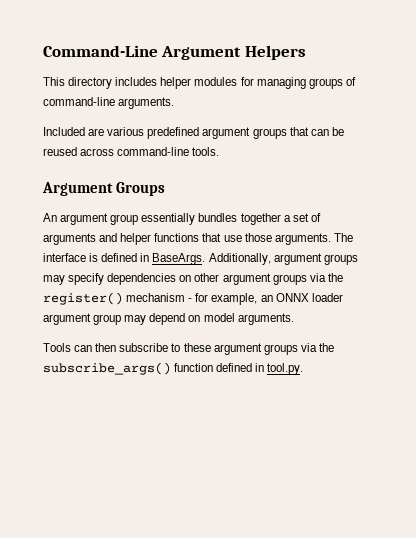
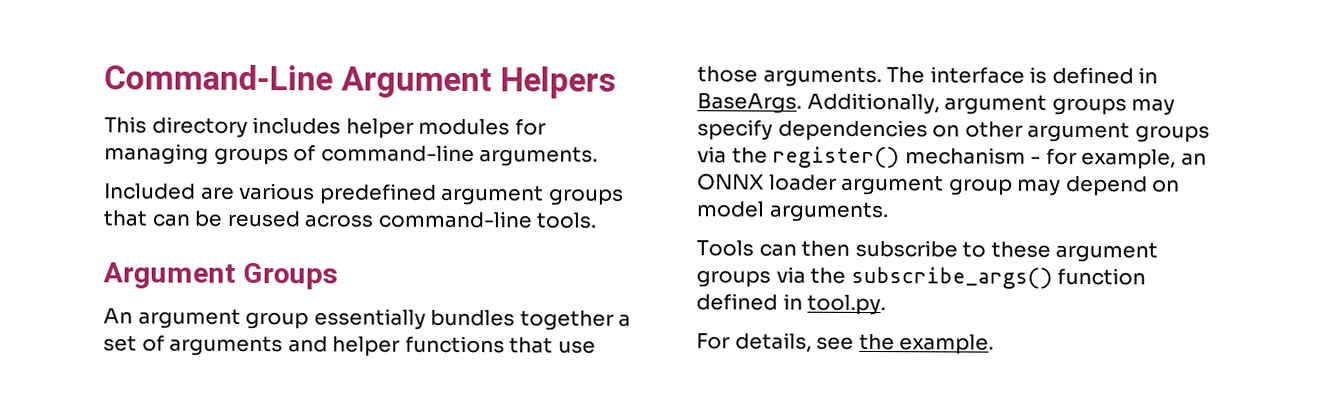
+ For details, see the example.

